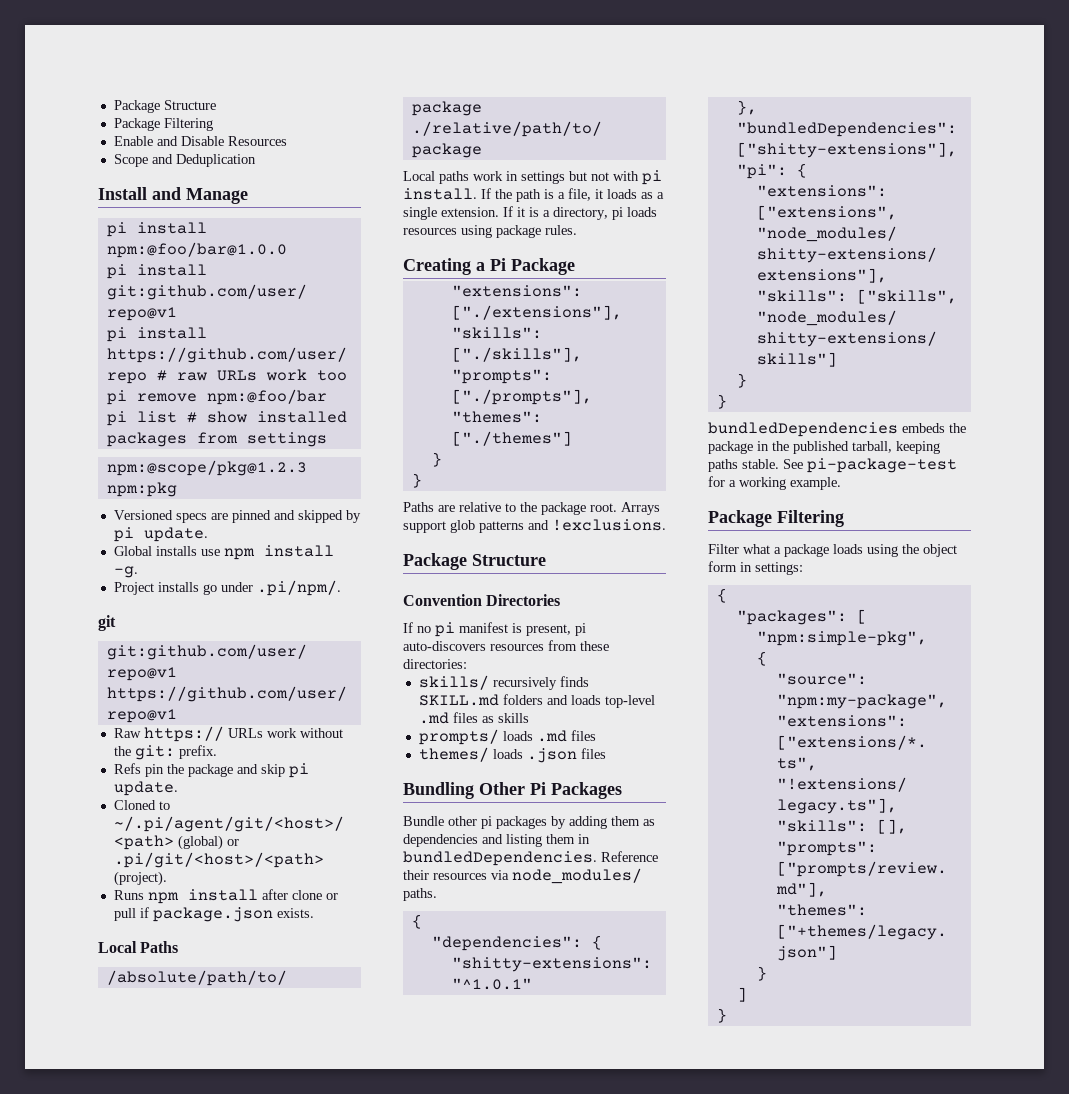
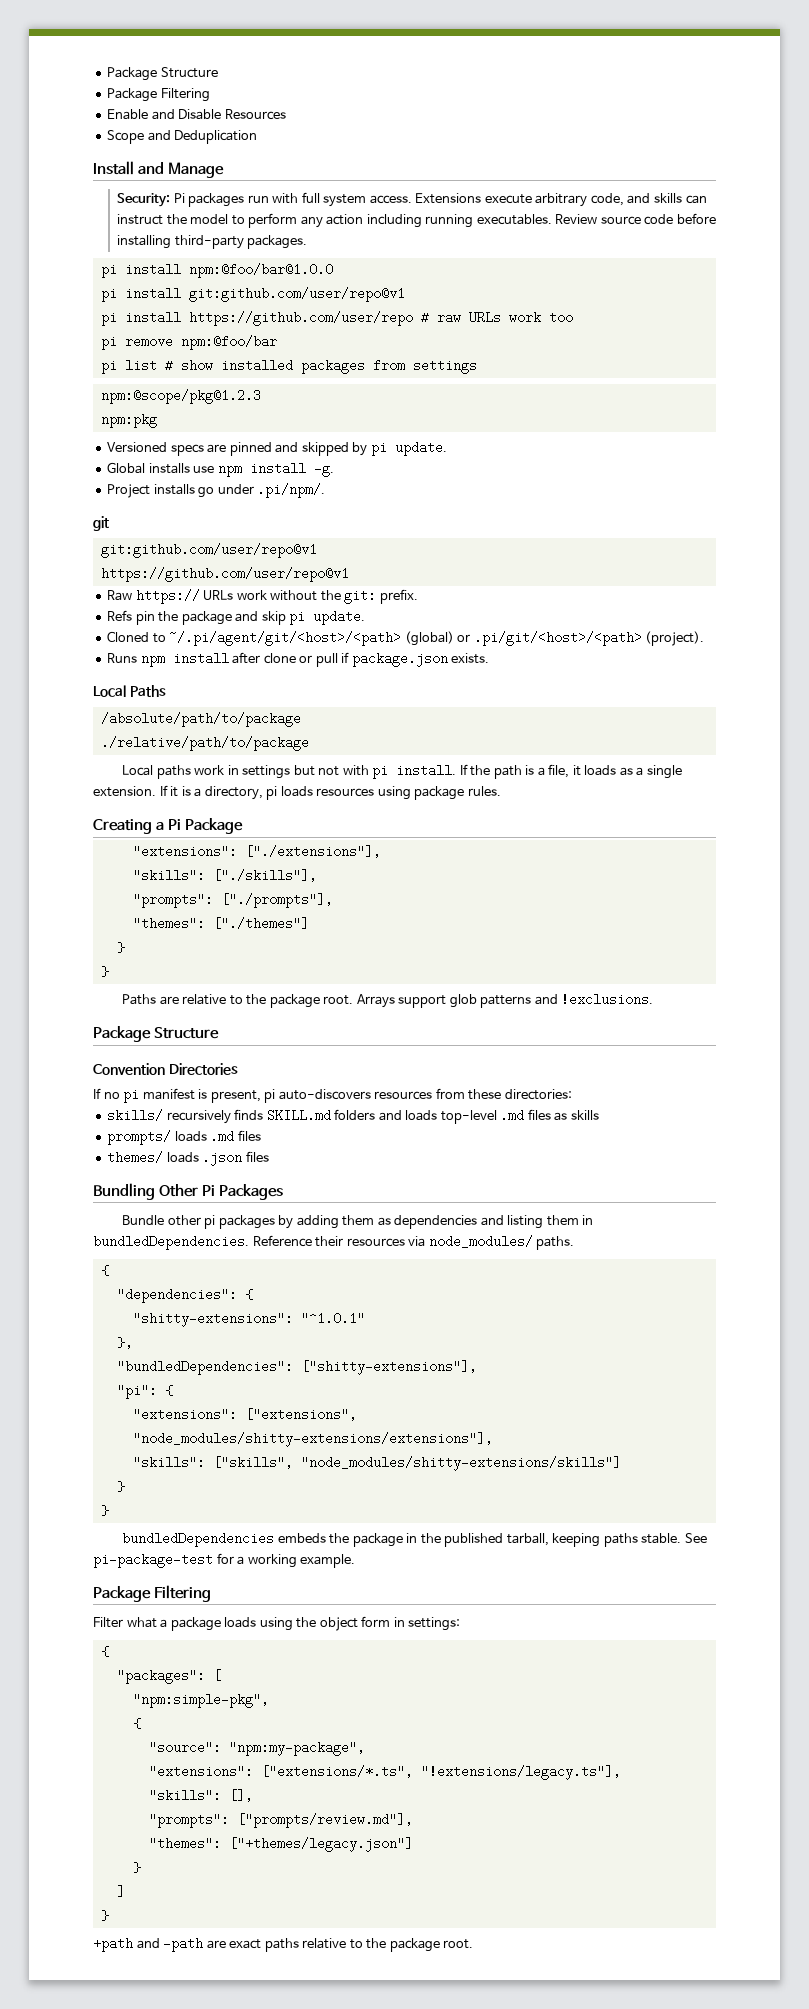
+ Security: Pi packages run with full system access. Extensions execute arbitrary code, and skills can instruct the model to perform any action including running executables. Review source code before installing third-party packages.
+ +path and -path are exact paths relative to the package root.

